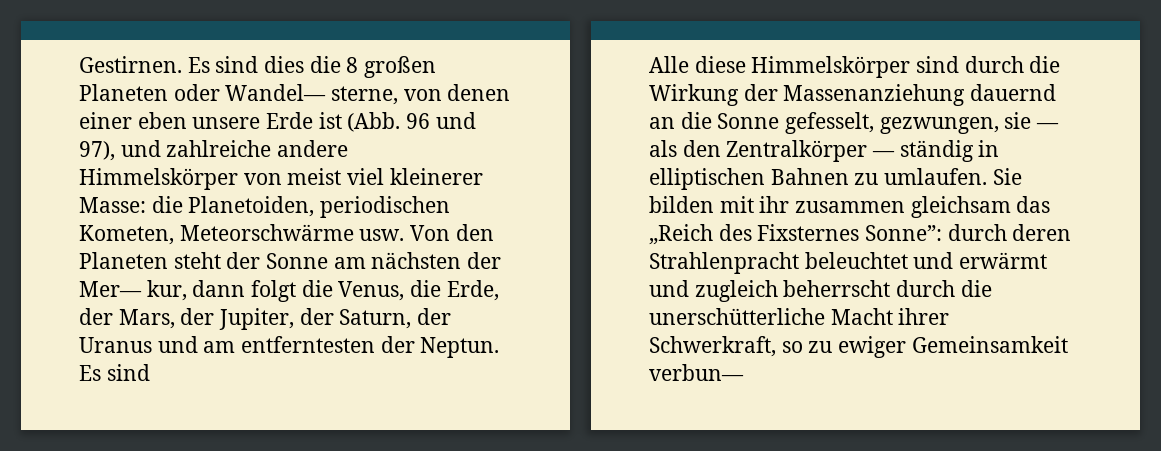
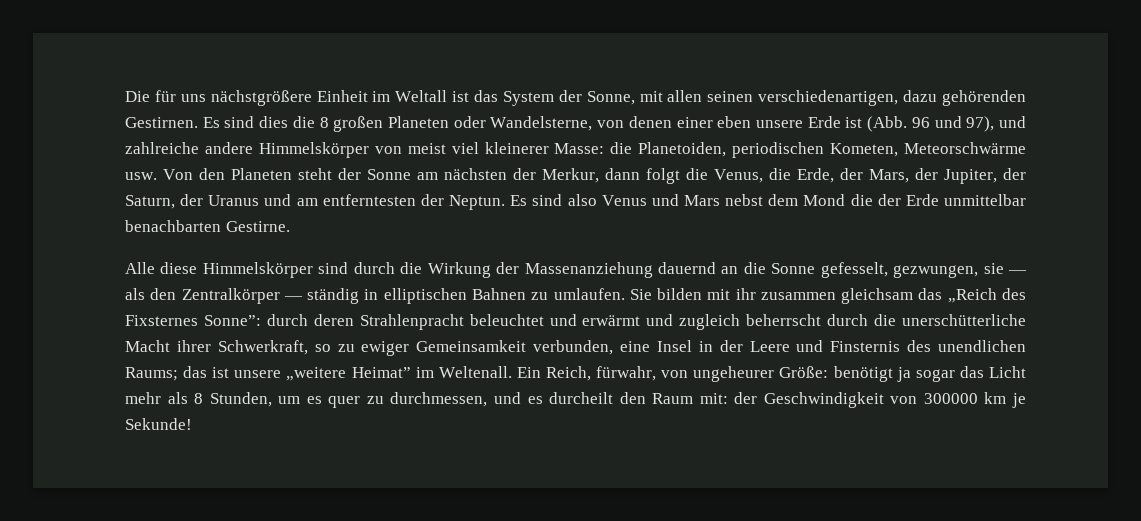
- Gestirnen.
+ Die für uns nächstgrößere Einheit im Weltall ist das System der Sonne, mit allen seinen verschiedenartigen, dazu gehörenden Gestirnen.
- Es sind dies die 8 großen Planeten oder Wandel— sterne, von denen einer eben unsere Erde ist (Abb. 96 und 97), und zahlreiche andere Himmelskörper von meist viel kleinerer Masse:
+ Es sind dies die 8 großen Planeten oder Wandelsterne, von denen einer eben unsere Erde ist (Abb. 96 und 97), und zahlreiche andere Himmelskörper von meist viel kleinerer Masse:
- die Planetoiden, periodischen Kometen, Meteorschwärme usw. Von den Planeten steht der Sonne am nächsten der Mer— kur, dann folgt die Venus, die Erde, der Mars, der Jupiter, der Saturn, der Uranus und am entferntesten der Neptun. Es sind
+ die Planetoiden, periodischen Kometen, Meteorschwärme usw. Von den Planeten steht der Sonne am nächsten der Merkur, dann folgt die Venus, die Erde, der Mars, der Jupiter, der Saturn, der Uranus und am entferntesten der Neptun. Es sind also Venus und Mars nebst dem Mond die der Erde unmittelbar benachbarten Gestirne.
- Sie bilden mit ihr zusammen gleichsam das „Reich des Fixsternes Sonne”: durch deren Strahlenpracht beleuchtet und erwärmt und zugleich beherrscht durch die unerschütterliche Macht ihrer Schwerkraft, so zu ewiger Gemeinsamkeit verbun—
+ Sie bilden mit ihr zusammen gleichsam das „Reich des Fixsternes Sonne”: durch deren Strahlenpracht beleuchtet und erwärmt und zugleich beherrscht durch die unerschütterliche Macht ihrer Schwerkraft, so zu ewiger Gemeinsamkeit verbunden, eine Insel in der Leere und Finsternis des unendlichen Raums; das ist unsere „weitere Heimat” im Weltenall. Ein Reich, fürwahr, von ungeheurer Größe: benötigt ja sogar das Licht mehr als 8 Stunden, um es quer zu durchmessen, und es durcheilt den Raum mit: der Geschwindigkeit von 300000 km je Sekunde!

